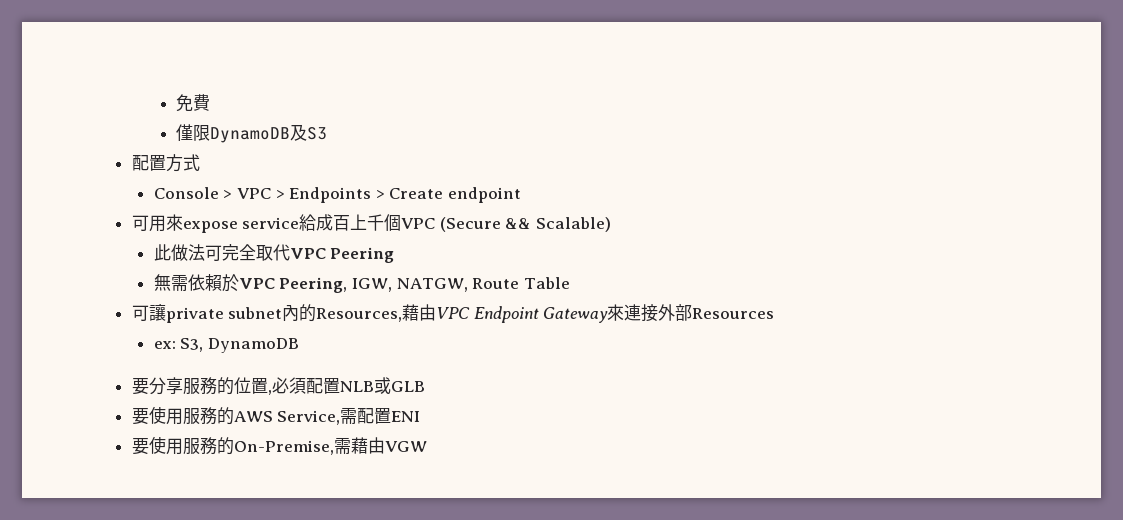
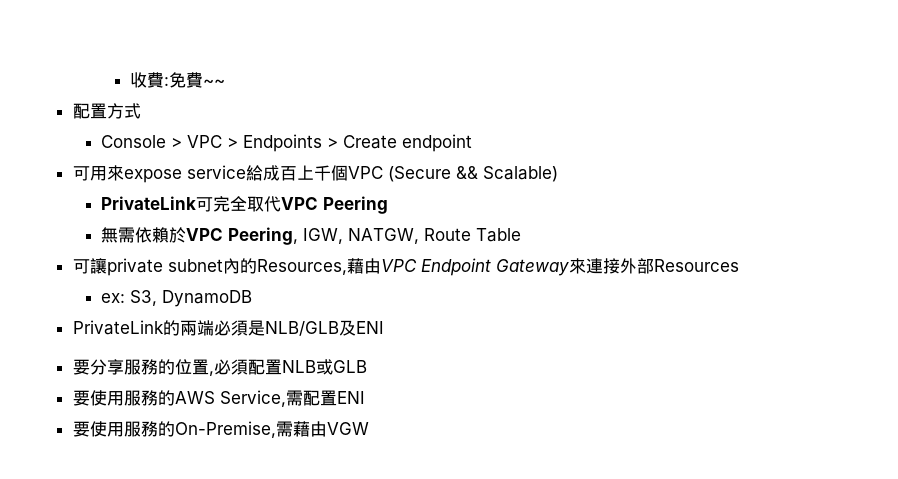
- 免費
- 僅限DynamoDB及S3
+ 收費:免費~~
- 此做法可完全取代VPC Peering
+ PrivateLink可完全取代VPC Peering
+ PrivateLink的兩端必須是NLB/GLB及ENI

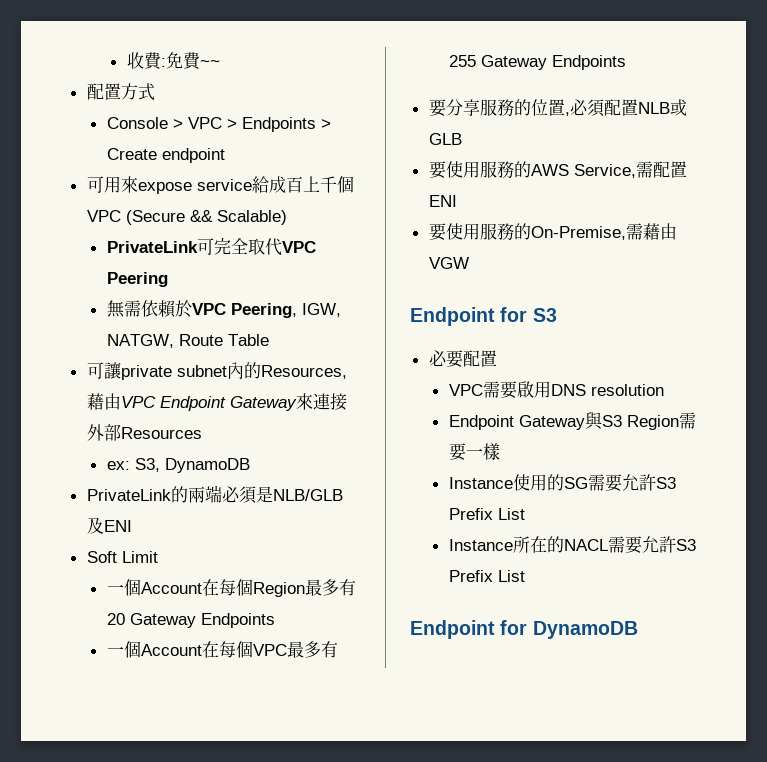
+ Soft Limit
+ 一個Account在每個Region最多有20 Gateway Endpoints
+ 一個Account在每個VPC最多有255 Gateway Endpoints
+ Endpoint for S3
+ 必要配置
+ VPC需要啟用DNS resolution
+ Endpoint Gateway與S3 Region需要一樣
+ Instance使用的SG需要允許S3 Prefix List
+ Instance所在的NACL需要允許S3 Prefix List
+ Endpoint for DynamoDB

